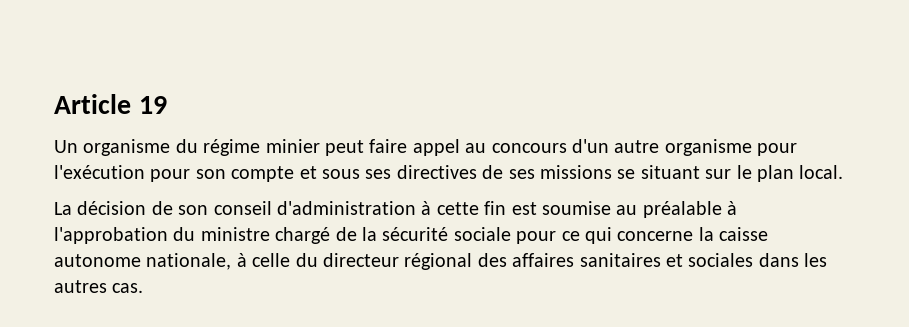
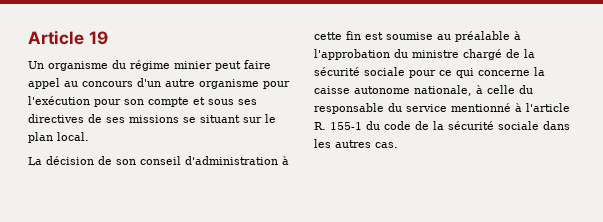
- La décision de son conseil d'administration à cette fin est soumise au préalable à l'approbation du ministre chargé de la sécurité sociale pour ce qui concerne la caisse autonome nationale, à celle du directeur régional des affaires sanitaires et sociales dans les autres cas.
+ La décision de son conseil d'administration à cette fin est soumise au préalable à l'approbation du ministre chargé de la sécurité sociale pour ce qui concerne la caisse autonome nationale, à celle du responsable du service mentionné à l'article R. 155-1 du code de la sécurité sociale dans les autres cas.

